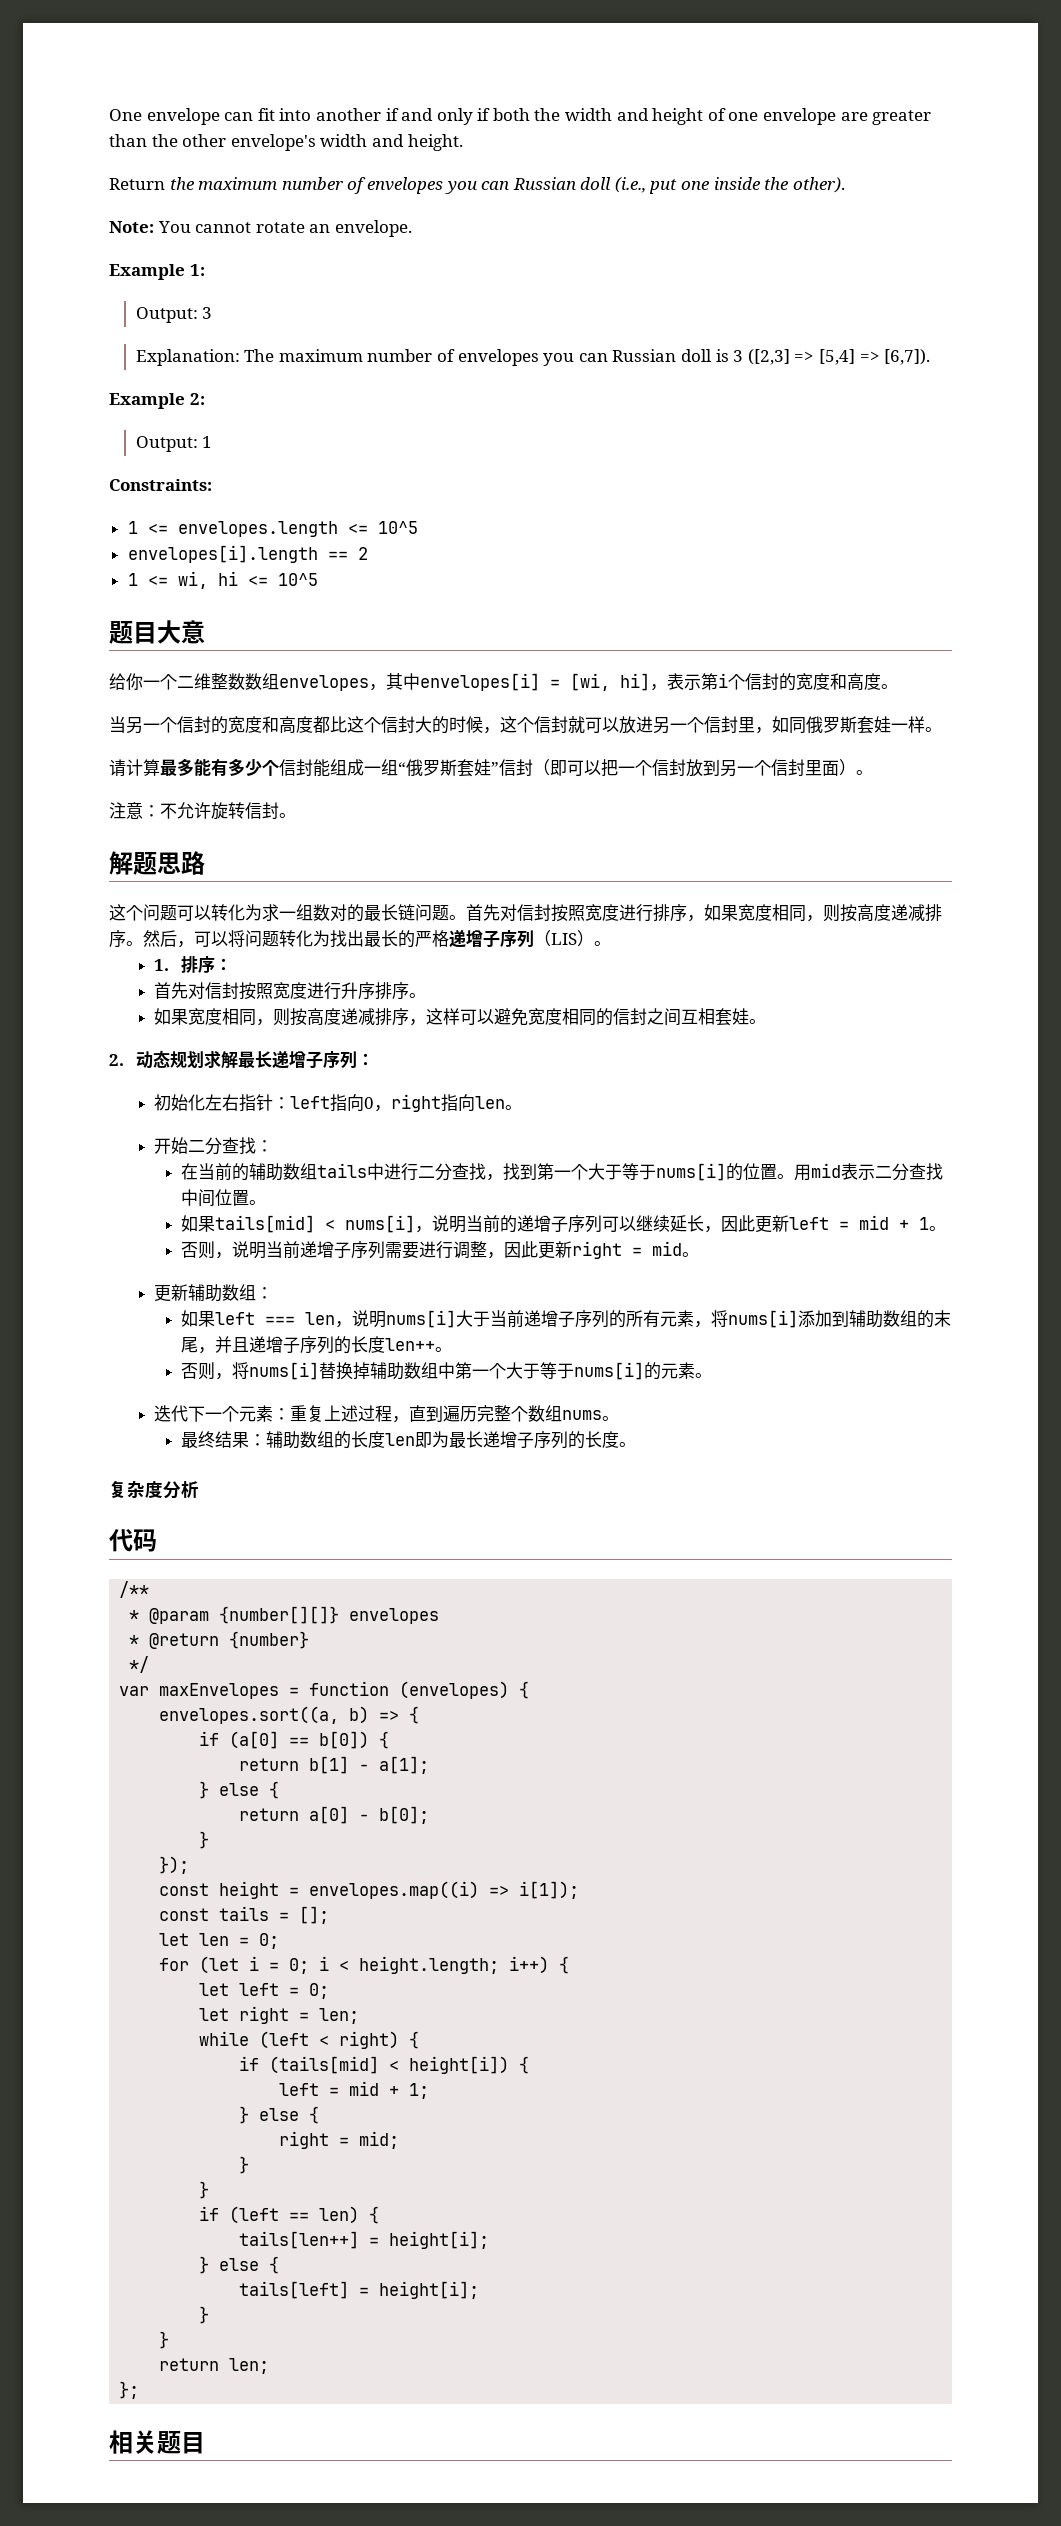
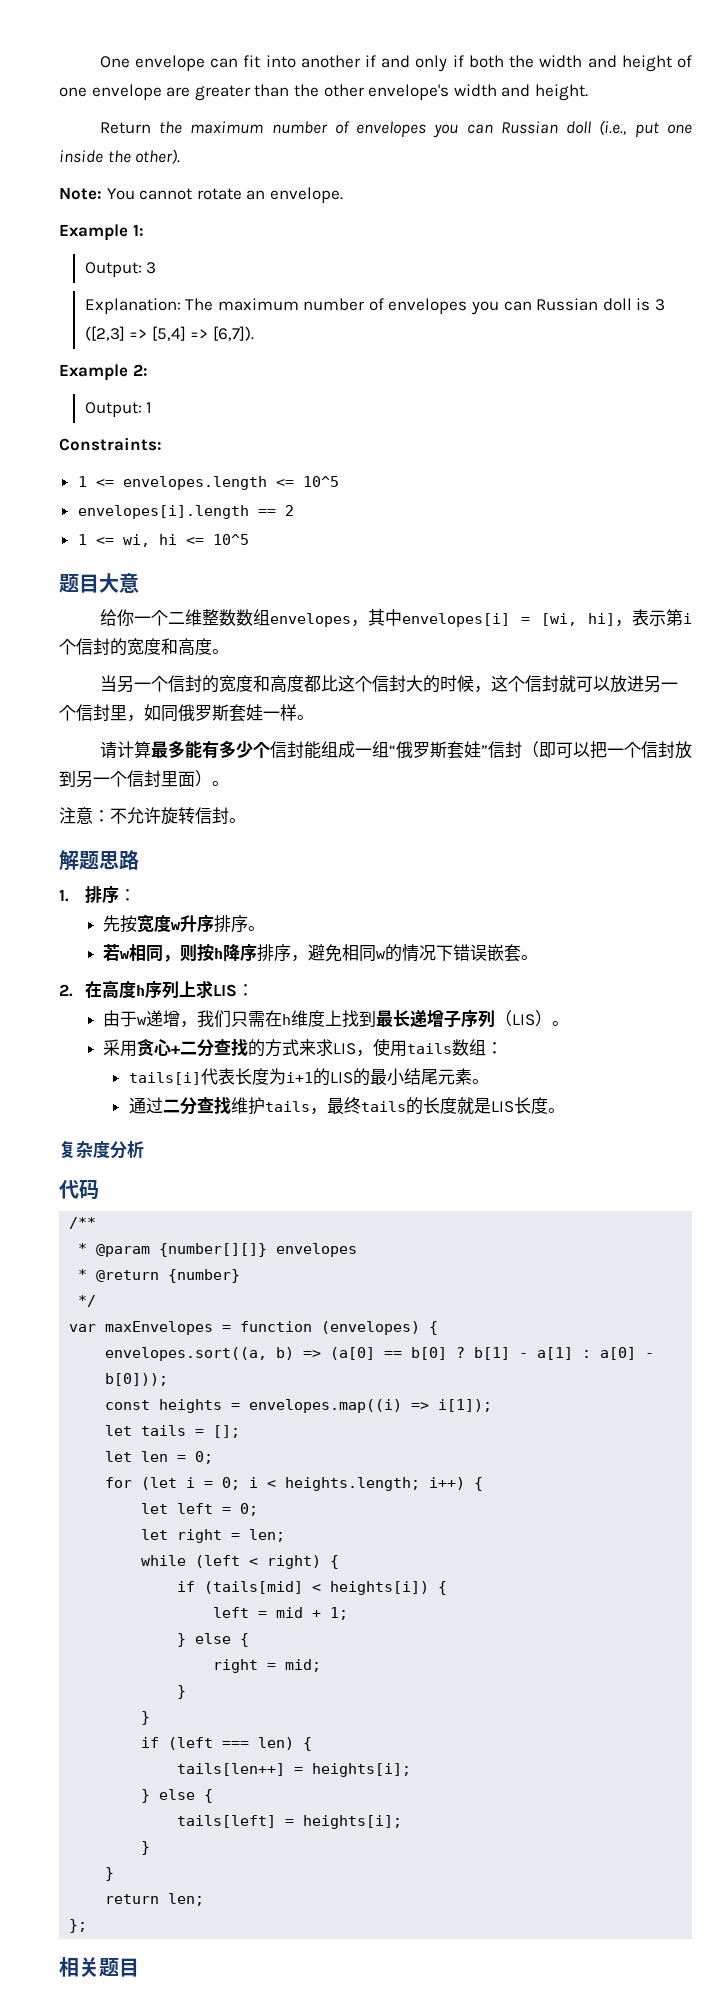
- 这个问题可以转化为求一组数对的最长链问题。首先对信封按照宽度进行排序，如果宽度相同，则按高度递减排序。然后，可以将问题转化为找出最长的严格递增子序列（LIS）。
+ 1.排序：
+ 先按宽度w升序排序。
+ 若w相同，则按h降序排序，避免相同w的情况下错误嵌套。
+ 2.在高度h序列上求LIS：
+ 由于w递增，我们只需在h维度上找到最长递增子序列（LIS）。
- 1.排序：
- 首先对信封按照宽度进行升序排序。
- 如果宽度相同，则按高度递减排序，这样可以避免宽度相同的信封之间互相套娃。
- 2.动态规划求解最长递增子序列：
- 初始化左右指针：left指向0，right指向len。
- 开始二分查找：
- 在当前的辅助数组tails中进行二分查找，找到第一个大于等于nums[i]的位置。用mid表示二分查找中间位置。
- 如果tails[mid] < nums[i]，说明当前的递增子序列可以继续延长，因此更新left = mid + 1。
- 否则，说明当前递增子序列需要进行调整，因此更新right = mid。
- 更新辅助数组：
- 如果left === len，说明nums[i]大于当前递增子序列的所有元素，将nums[i]添加到辅助数组的末尾，并且递增子序列的长度len++。
- 否则，将nums[i]替换掉辅助数组中第一个大于等于nums[i]的元素。
- 迭代下一个元素：重复上述过程，直到遍历完整个数组nums。
- 最终结果：辅助数组的长度len即为最长递增子序列的长度。
+ 采用贪心+二分查找的方式来求LIS，使用tails数组：
+ tails[i]代表长度为i+1的LIS的最小结尾元素。
+ 通过二分查找维护tails，最终tails的长度就是LIS长度。
- envelopes.sort((a, b) => {
- if (a[0] == b[0]) {
- return b[1] - a[1];
- } else {
- return a[0] - b[0];
- }
- });
- const height = envelopes.map((i) => i[1]);
+ envelopes.sort((a, b) => (a[0] == b[0] ? b[1] - a[1] : a[0] - b[0]));
+ const heights = envelopes.map((i) => i[1]);
- const tails = [];
+ let tails = [];
- for (let i = 0; i < height.length; i++) {
+ for (let i = 0; i < heights.length; i++) {
- if (tails[mid] < height[i]) {
+ if (tails[mid] < heights[i]) {
- if (left == len) {
+ if (left === len) {
- tails[len++] = height[i];
+ tails[len++] = heights[i];
- tails[left] = height[i];
+ tails[left] = heights[i];

